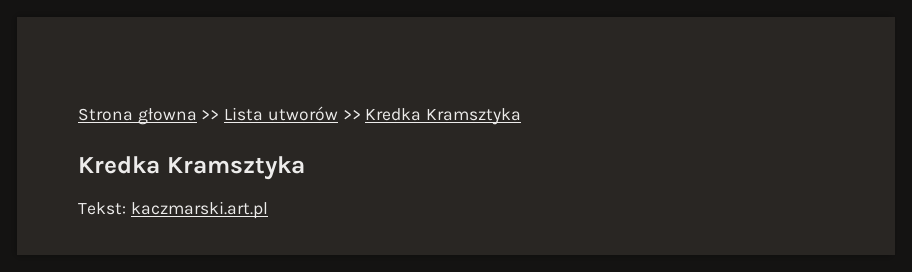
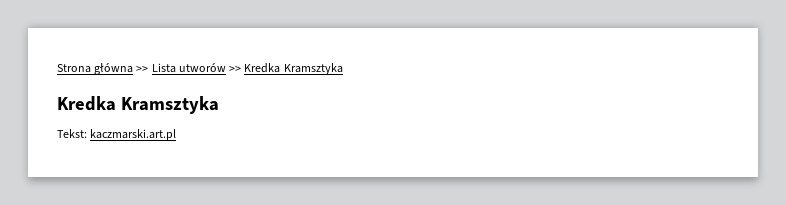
- Strona głowna >> Lista utworów >> Kredka Kramsztyka
+ Strona główna >> Lista utworów >> Kredka Kramsztyka

